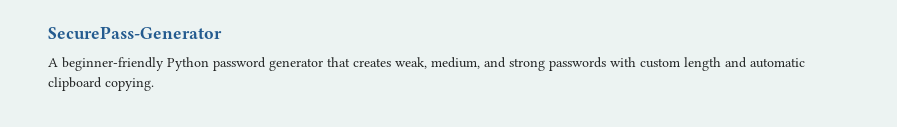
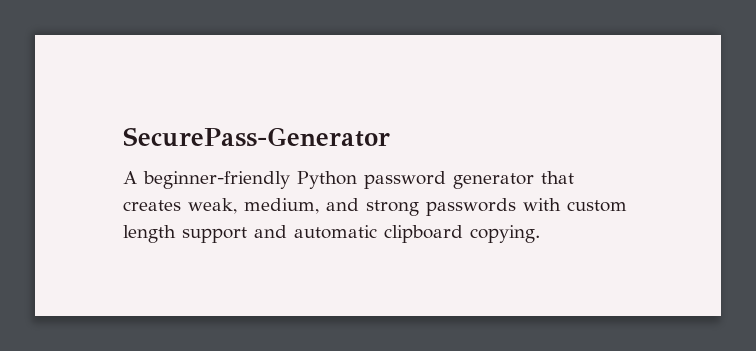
- A beginner-friendly Python password generator that creates weak, medium, and strong passwords with custom length and automatic clipboard copying.
+ A beginner-friendly Python password generator that creates weak, medium, and strong passwords with custom length support and automatic clipboard copying.

